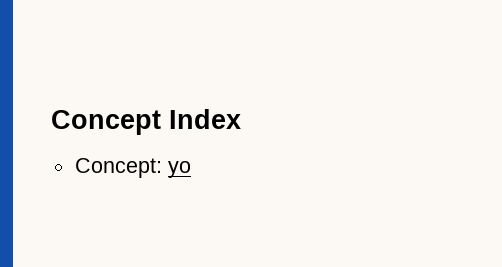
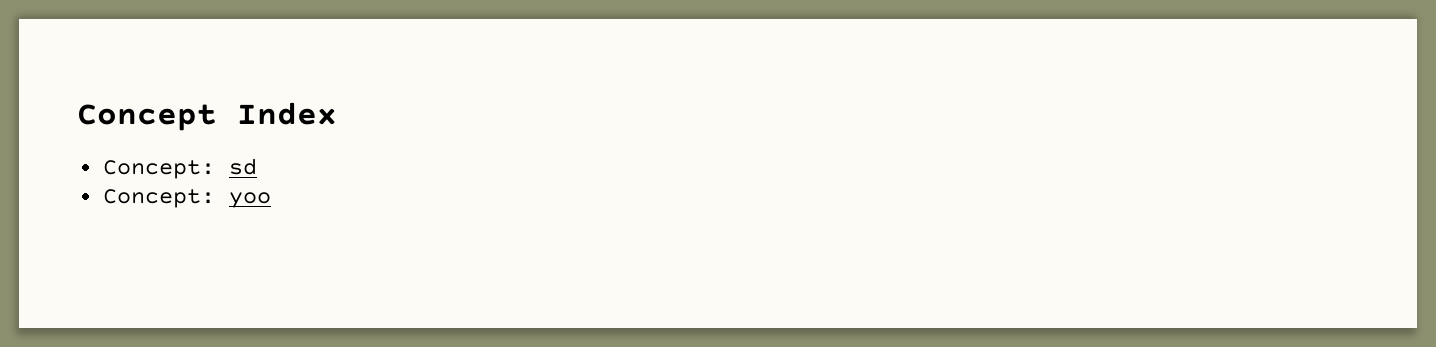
- Concept: yo
+ Concept: sd
+ Concept: yoo

